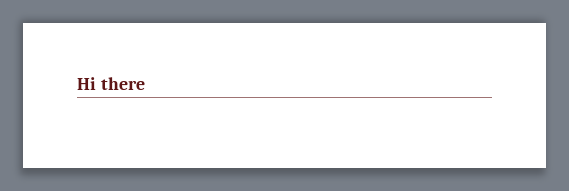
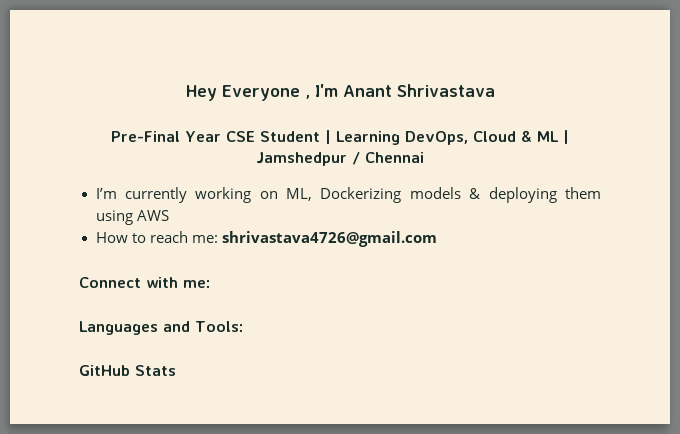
- Hi there
+ Hey Everyone , I'm Anant Shrivastava
+ Pre-Final Year CSE Student | Learning DevOps, Cloud & ML | Jamshedpur / Chennai
+ I’m currently working on ML, Dockerizing models & deploying them using AWS
+ How to reach me: shrivastava4726@gmail.com
+ Connect with me:
+ Languages and Tools:
+ GitHub Stats

